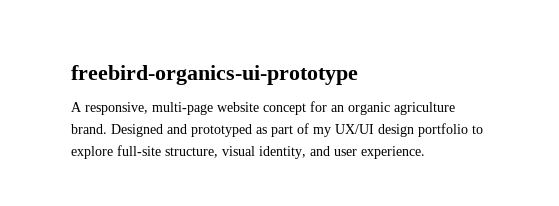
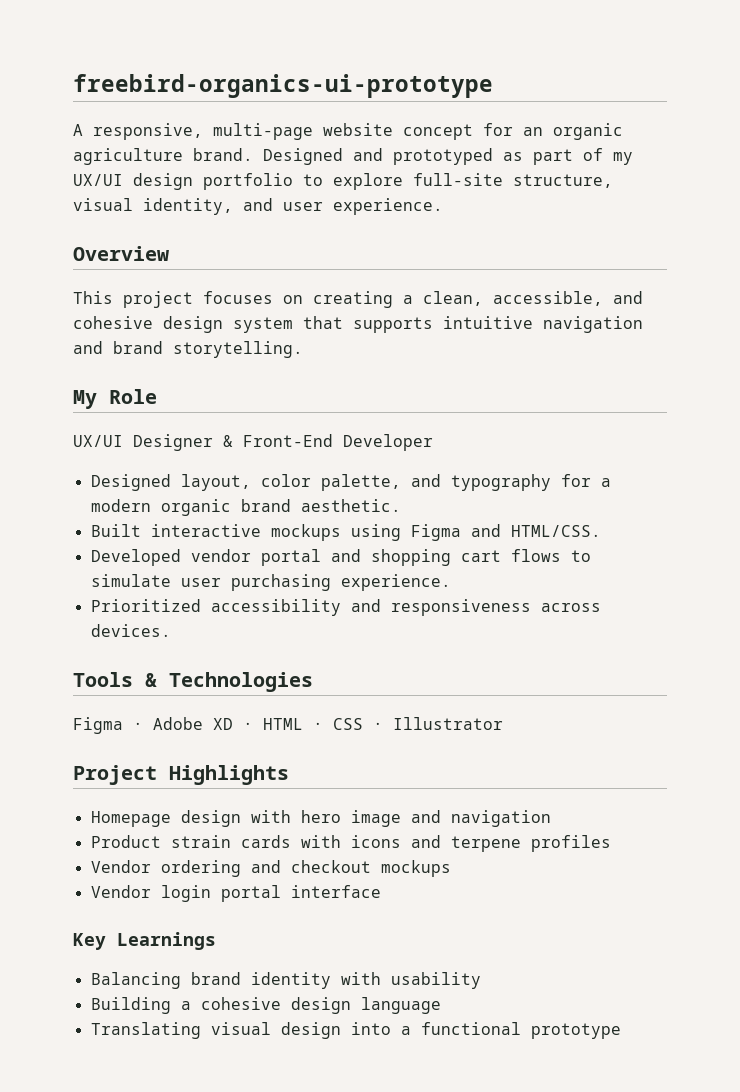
+ Overview
+ This project focuses on creating a clean, accessible, and cohesive design system that supports intuitive navigation and brand storytelling.
+ My Role
+ UX/UI Designer & Front-End Developer
+ Designed layout, color palette, and typography for a modern organic brand aesthetic.
+ Built interactive mockups using Figma and HTML/CSS.
+ Developed vendor portal and shopping cart flows to simulate user purchasing experience.
+ Prioritized accessibility and responsiveness across devices.
+ Tools & Technologies
+ Figma · Adobe XD · HTML · CSS · Illustrator
+ Project Highlights
+ Homepage design with hero image and navigation
+ Product strain cards with icons and terpene profiles
+ Vendor ordering and checkout mockups
+ Vendor login portal interface
+ Key Learnings
+ Balancing brand identity with usability
+ Building a cohesive design language
+ Translating visual design into a functional prototype

